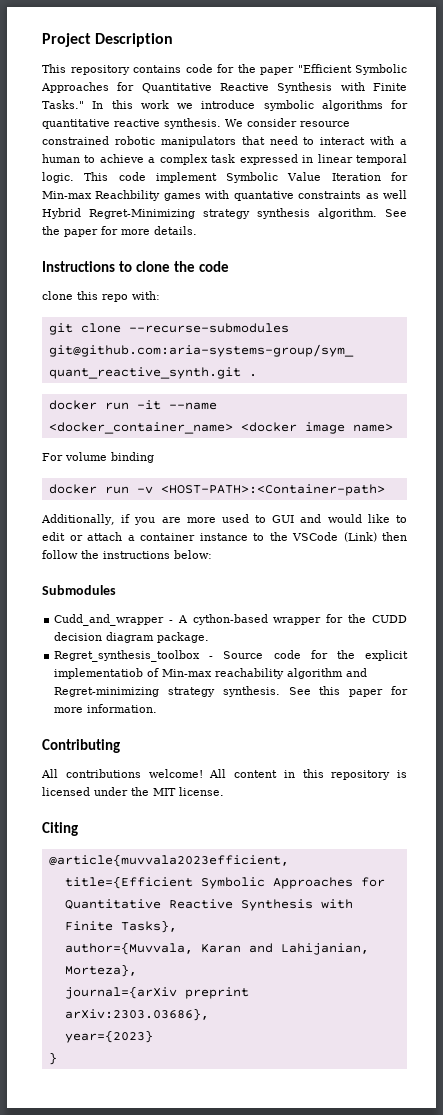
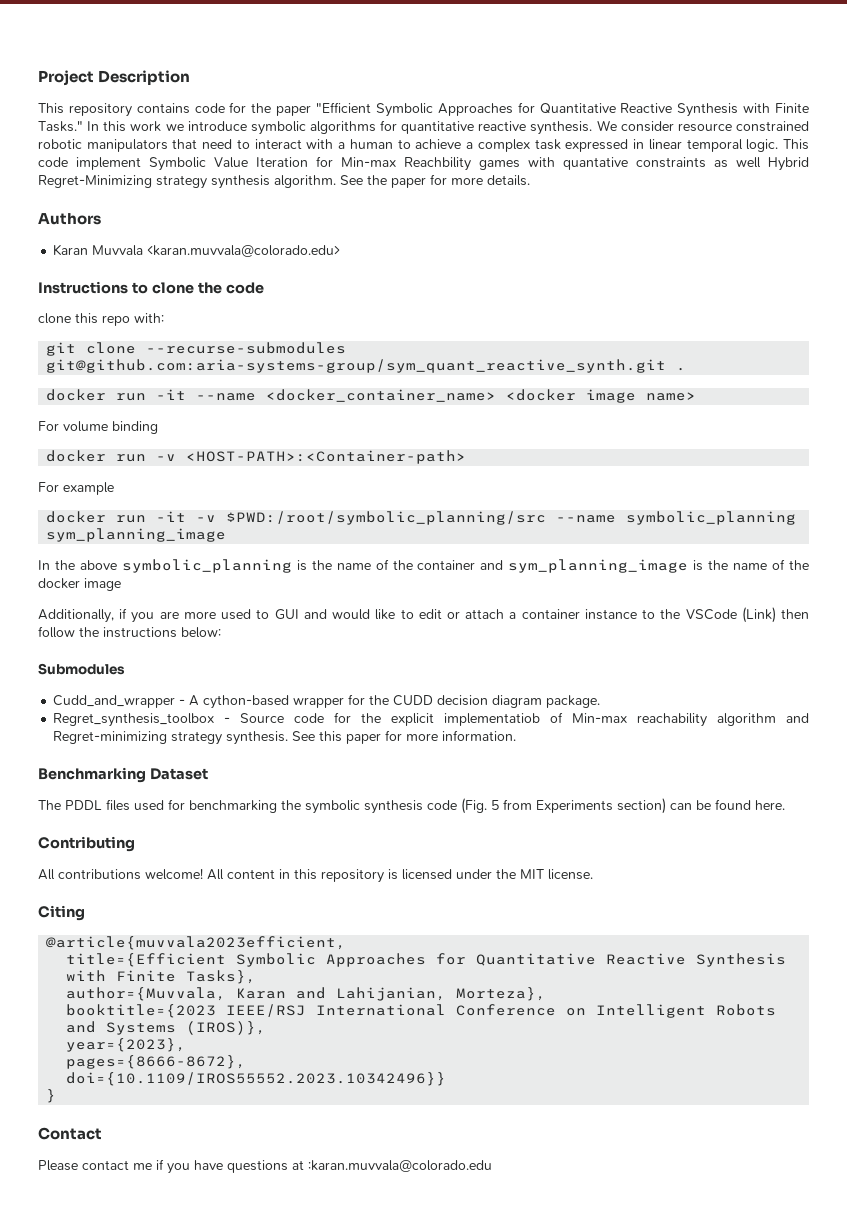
+ Authors
+ Karan Muvvala <karan.muvvala@colorado.edu>
+ For example
+ docker run -it -v $PWD:/root/symbolic_planning/src --name symbolic_planning sym_planning_image
+ In the above symbolic_planning is the name of the container and sym_planning_image is the name of the docker image
+ Benchmarking Dataset
+ The PDDL files used for benchmarking the symbolic synthesis code (Fig. 5 from Experiments section) can be found here.
- journal={arXiv preprint arXiv:2303.03686},
- year={2023}
+ booktitle={2023 IEEE/RSJ International Conference on Intelligent Robots and Systems (IROS)},
+ year={2023},
+ pages={8666-8672},
+ doi={10.1109/IROS55552.2023.10342496}}
  }
+ Contact
+ Please contact me if you have questions at :karan.muvvala@colorado.edu

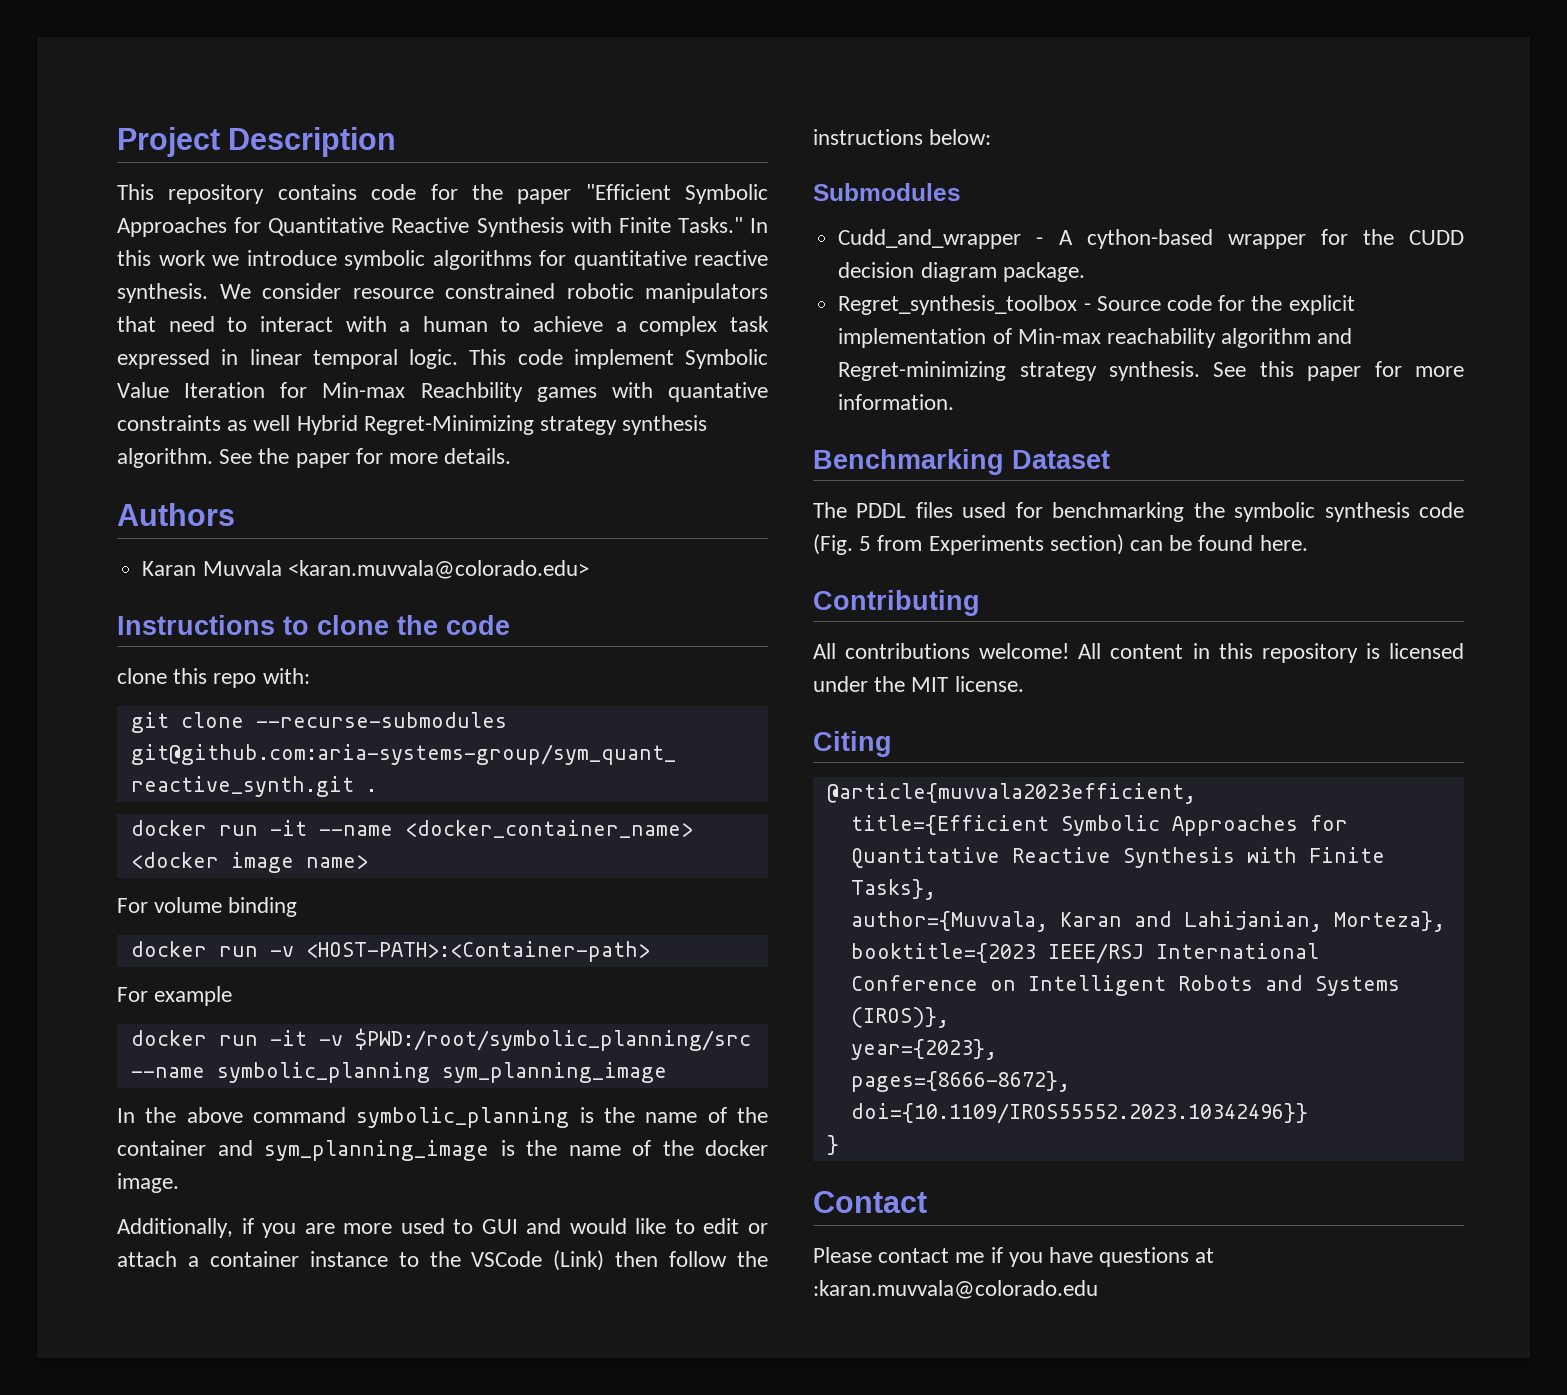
- In the above symbolic_planning is the name of the container and sym_planning_image is the name of the docker image
+ In the above command symbolic_planning is the name of the container and sym_planning_image is the name of the docker image.
- Regret_synthesis_toolbox - Source code for the explicit implementatiob of Min-max reachability algorithm and Regret-minimizing strategy synthesis.
+ Regret_synthesis_toolbox - Source code for the explicit implementation of Min-max reachability algorithm and Regret-minimizing strategy synthesis.

